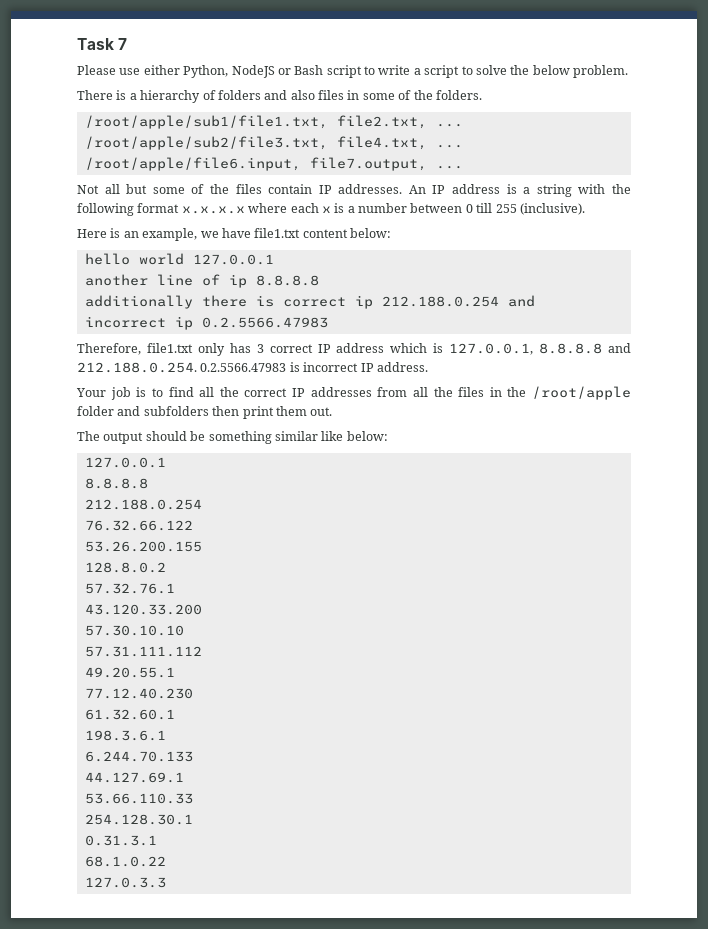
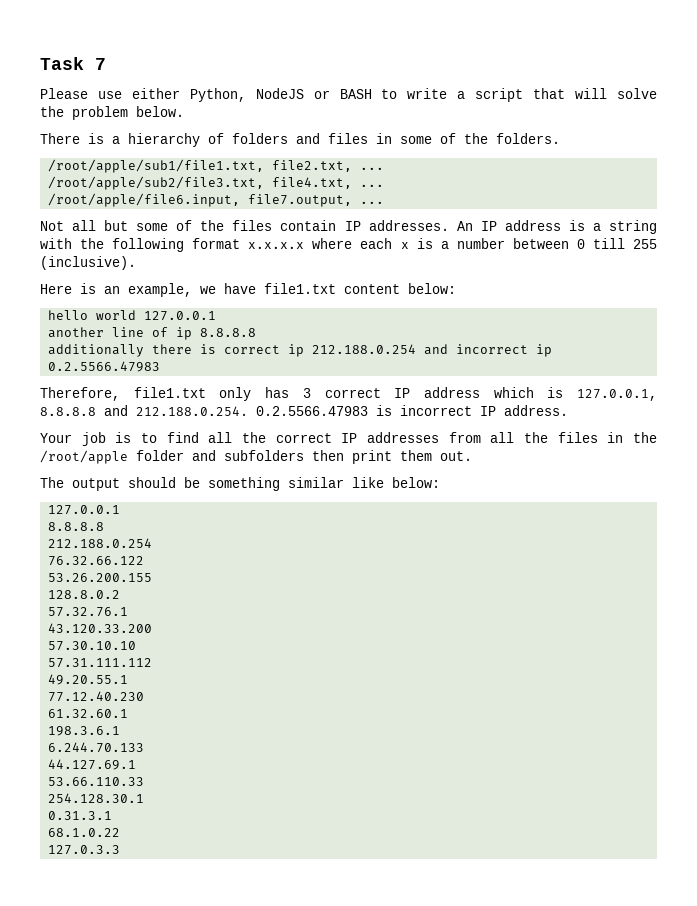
- Please use either Python, NodeJS or Bash script to write a script to solve the below problem.
+ Please use either Python, NodeJS or BASH to write a script that will solve the problem below.
- There is a hierarchy of folders and also files in some of the folders.
+ There is a hierarchy of folders and files in some of the folders.

